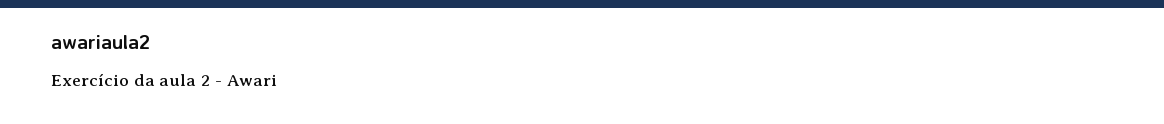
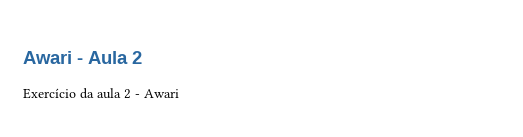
- awariaula2
+ Awari - Aula 2

